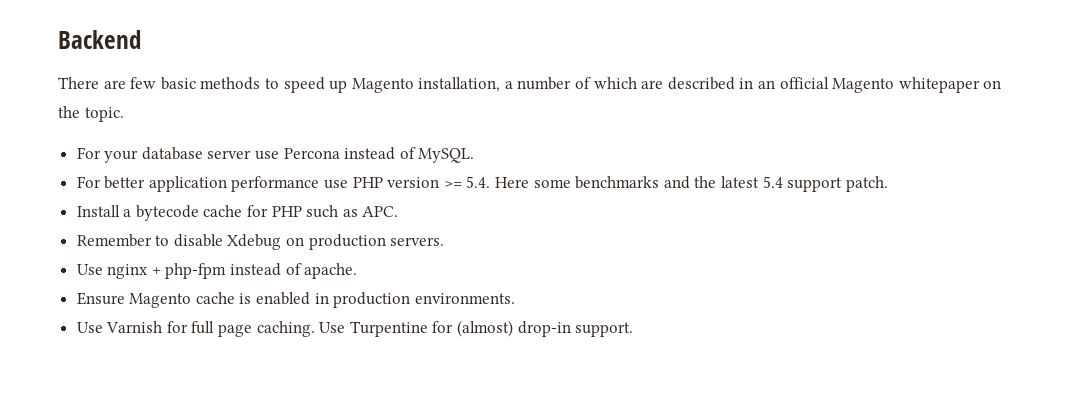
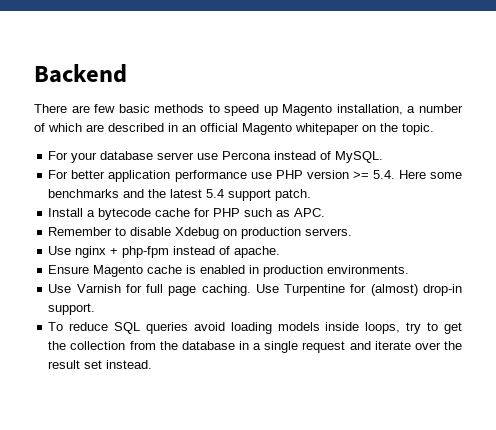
+ To reduce SQL queries avoid loading models inside loops, try to get the collection from the database in a single request and iterate over the result set instead.

